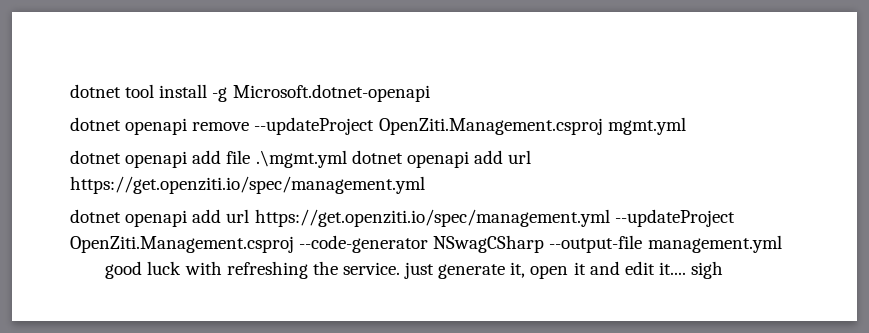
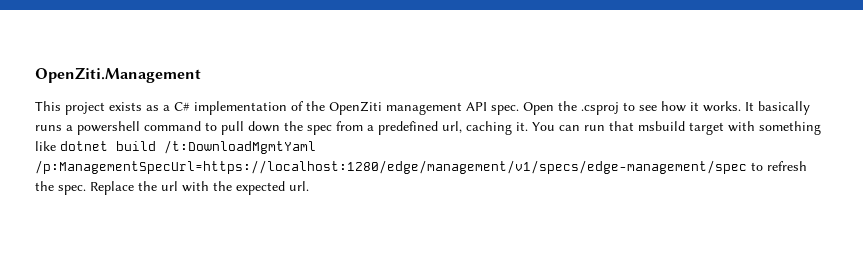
- dotnet tool install -g Microsoft.dotnet-openapi
- dotnet openapi remove --updateProject OpenZiti.Management.csproj mgmt.yml
- dotnet openapi add file .\mgmt.yml dotnet openapi add url https://get.openziti.io/spec/management.yml
- dotnet openapi add url https://get.openziti.io/spec/management.yml --updateProject OpenZiti.Management.csproj --code-generator NSwagCSharp --output-file management.yml
- good luck with refreshing the service. just generate it, open it and edit it.... sigh
+ OpenZiti.Management
+ This project exists as a C# implementation of the OpenZiti management API spec. Open the .csproj to see how it works. It basically runs a powershell command to pull down the spec from a predefined url, caching it. You can run that msbuild target with something like dotnet build /t:DownloadMgmtYaml /p:ManagementSpecUrl=https://localhost:1280/edge/management/v1/specs/edge-management/spec to refresh the spec. Replace the url with the expected url.

